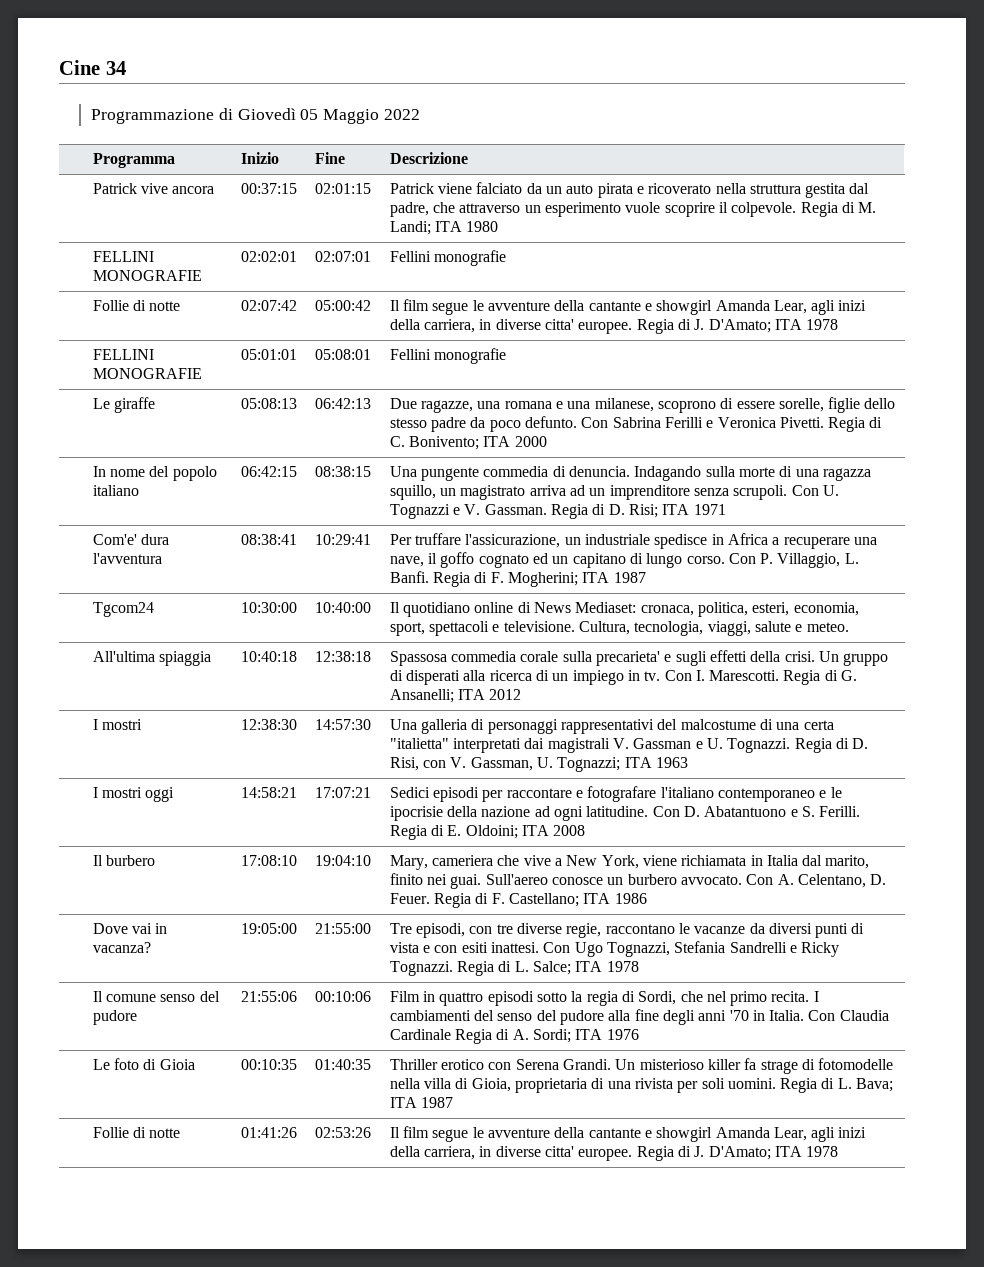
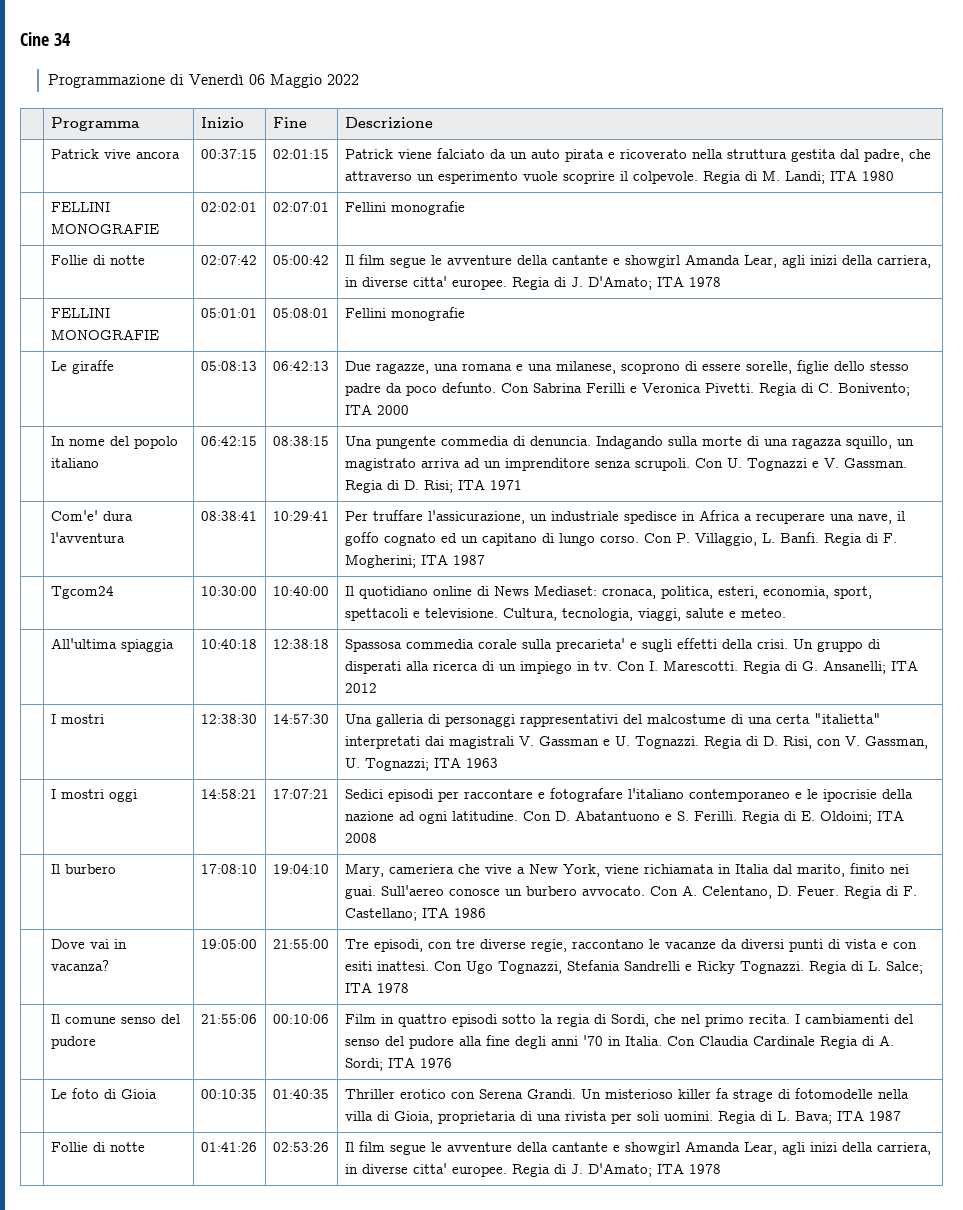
- Programmazione di Giovedì 05 Maggio 2022
+ Programmazione di Venerdì 06 Maggio 2022

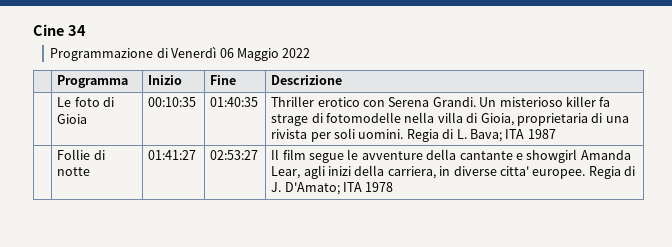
- | Patrick vive ancora | 00:37:15 | 02:01:15 | Patrick viene falciato da un auto pirata e ricoverato nella struttura gestita dal padre, che attraverso un esperimento vuole scoprire il colpevole. Regia di M. Landi; ITA 1980
- | FELLINI MONOGRAFIE | 02:02:01 | 02:07:01 | Fellini monografie
- | Follie di notte | 02:07:42 | 05:00:42 | Il film segue le avventure della cantante e showgirl Amanda Lear, agli inizi della carriera, in diverse citta' europee. Regia di J. D'Amato; ITA 1978
- | FELLINI MONOGRAFIE | 05:01:01 | 05:08:01 | Fellini monografie
- | Le giraffe | 05:08:13 | 06:42:13 | Due ragazze, una romana e una milanese, scoprono di essere sorelle, figlie dello stesso padre da poco defunto. Con Sabrina Ferilli e Veronica Pivetti. Regia di C. Bonivento; ITA 2000
- | In nome del popolo italiano | 06:42:15 | 08:38:15 | Una pungente commedia di denuncia. Indagando sulla morte di una ragazza squillo, un magistrato arriva ad un imprenditore senza scrupoli. Con U. Tognazzi e V. Gassman. Regia di D. Risi; ITA 1971
- | Com'e' dura l'avventura | 08:38:41 | 10:29:41 | Per truffare l'assicurazione, un industriale spedisce in Africa a recuperare una nave, il goffo cognato ed un capitano di lungo corso. Con P. Villaggio, L. Banfi. Regia di F. Mogherini; ITA 1987
- | Tgcom24 | 10:30:00 | 10:40:00 | Il quotidiano online di News Mediaset: cronaca, politica, esteri, economia, sport, spettacoli e televisione. Cultura, tecnologia, viaggi, salute e meteo.
- | All'ultima spiaggia | 10:40:18 | 12:38:18 | Spassosa commedia corale sulla precarieta' e sugli effetti della crisi. Un gruppo di disperati alla ricerca di un impiego in tv. Con I. Marescotti. Regia di G. Ansanelli; ITA 2012
- | I mostri | 12:38:30 | 14:57:30 | Una galleria di personaggi rappresentativi del malcostume di una certa "italietta" interpretati dai magistrali V. Gassman e U. Tognazzi. Regia di D. Risi, con V. Gassman, U. Tognazzi; ITA 1963
- | I mostri oggi | 14:58:21 | 17:07:21 | Sedici episodi per raccontare e fotografare l'italiano contemporaneo e le ipocrisie della nazione ad ogni latitudine. Con D. Abatantuono e S. Ferilli. Regia di E. Oldoini; ITA 2008
- | Il burbero | 17:08:10 | 19:04:10 | Mary, cameriera che vive a New York, viene richiamata in Italia dal marito, finito nei guai. Sull'aereo conosce un burbero avvocato. Con A. Celentano, D. Feuer. Regia di F. Castellano; ITA 1986
- | Dove vai in vacanza? | 19:05:00 | 21:55:00 | Tre episodi, con tre diverse regie, raccontano le vacanze da diversi punti di vista e con esiti inattesi. Con Ugo Tognazzi, Stefania Sandrelli e Ricky Tognazzi. Regia di L. Salce; ITA 1978
- | Il comune senso del pudore | 21:55:06 | 00:10:06 | Film in quattro episodi sotto la regia di Sordi, che nel primo recita. I cambiamenti del senso del pudore alla fine degli anni '70 in Italia. Con Claudia Cardinale Regia di A. Sordi; ITA 1976
- | Follie di notte | 01:41:26 | 02:53:26 | Il film segue le avventure della cantante e showgirl Amanda Lear, agli inizi della carriera, in diverse citta' europee. Regia di J. D'Amato; ITA 1978
+ | Follie di notte | 01:41:27 | 02:53:27 | Il film segue le avventure della cantante e showgirl Amanda Lear, agli inizi della carriera, in diverse citta' europee. Regia di J. D'Amato; ITA 1978

